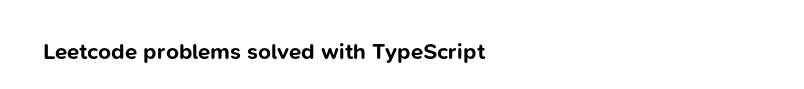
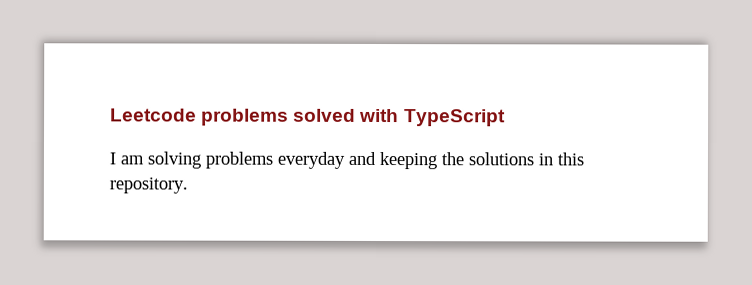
+ I am solving problems everyday and keeping the solutions in this repository.

